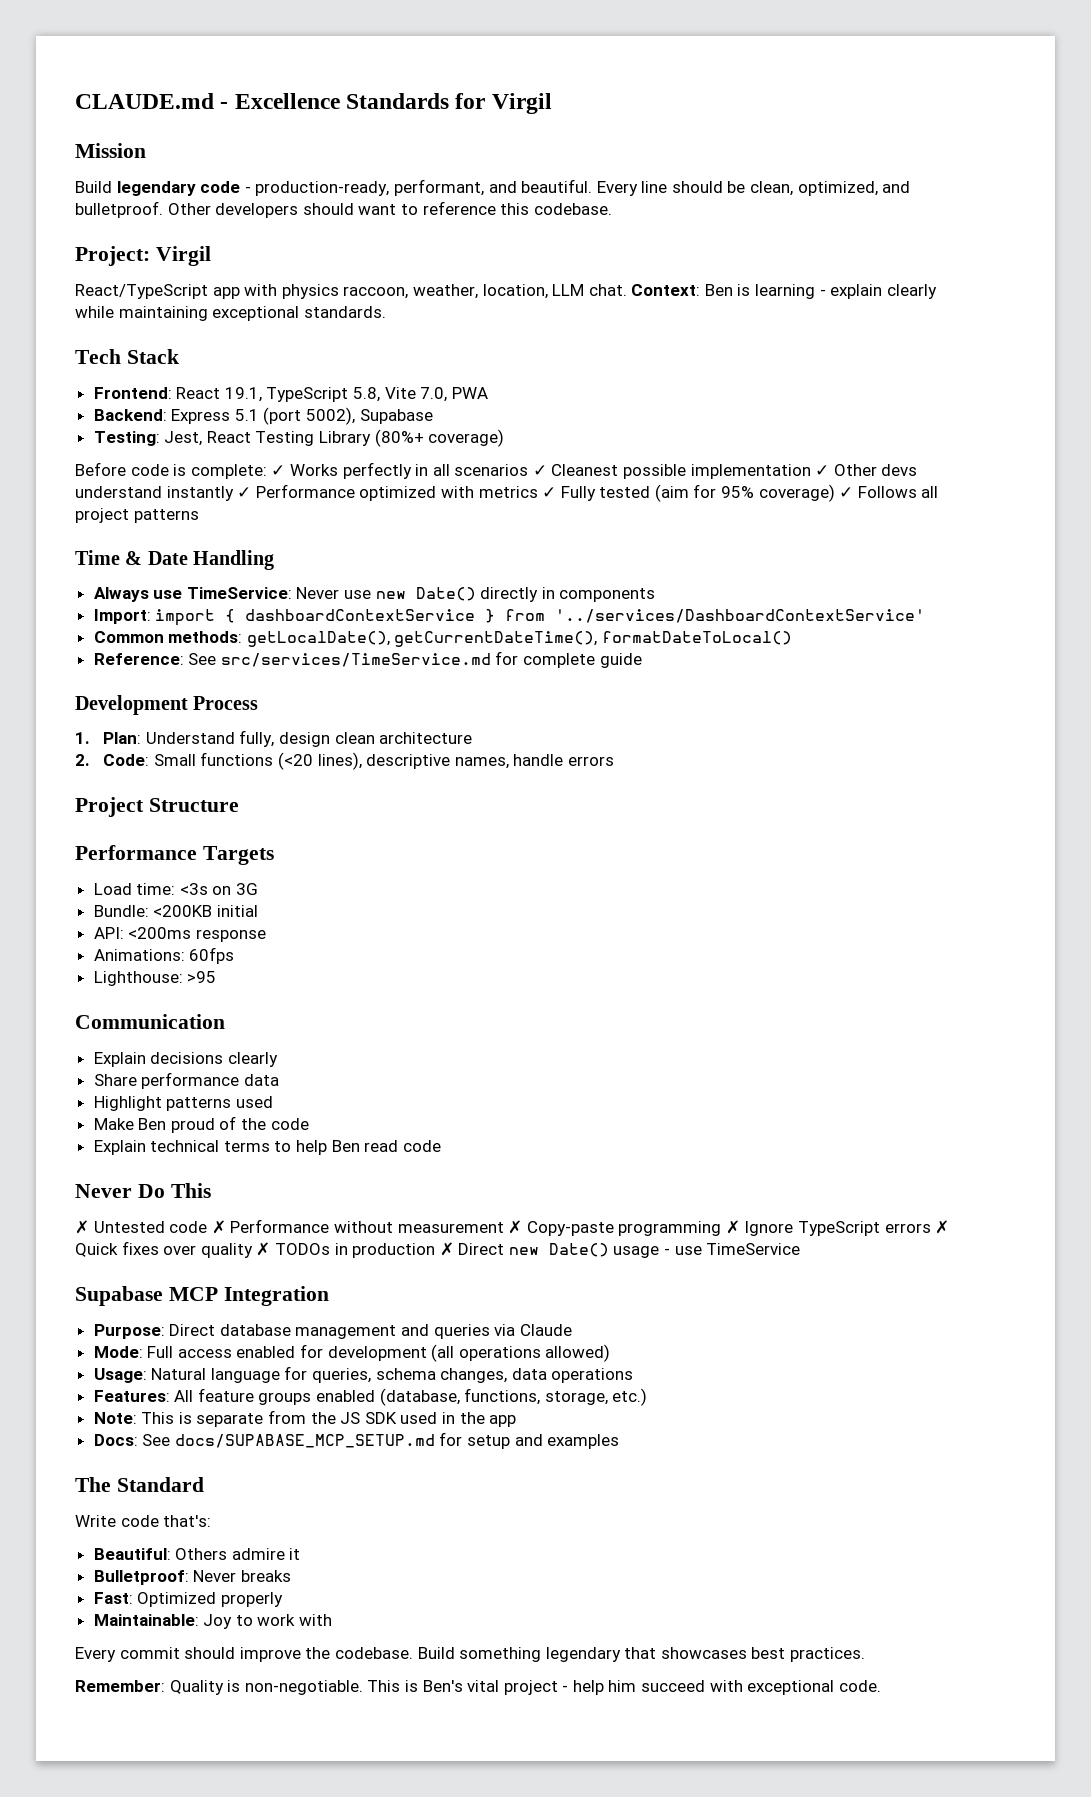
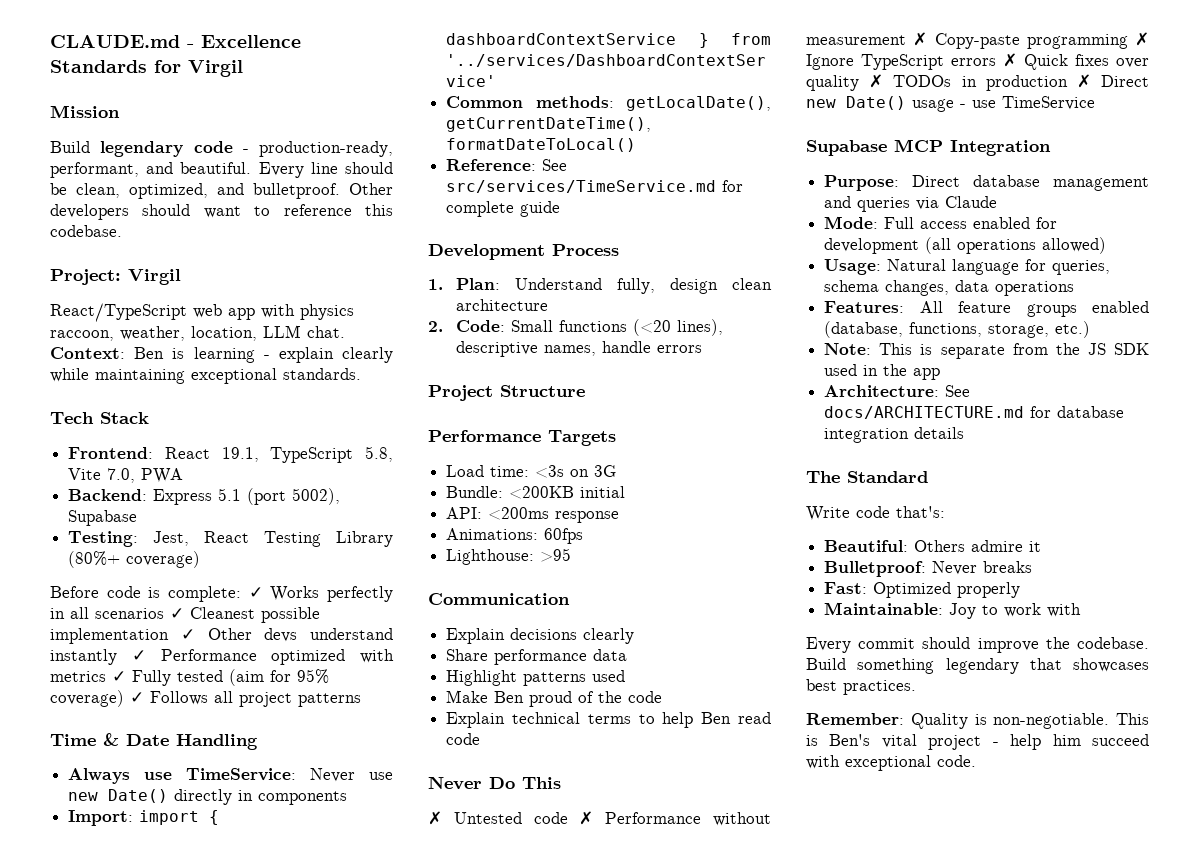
- React/TypeScript app with physics raccoon, weather, location, LLM chat.
+ React/TypeScript web app with physics raccoon, weather, location, LLM chat.
- Docs: See docs/SUPABASE_MCP_SETUP.md for setup and examples
+ Architecture: See docs/ARCHITECTURE.md for database integration details

